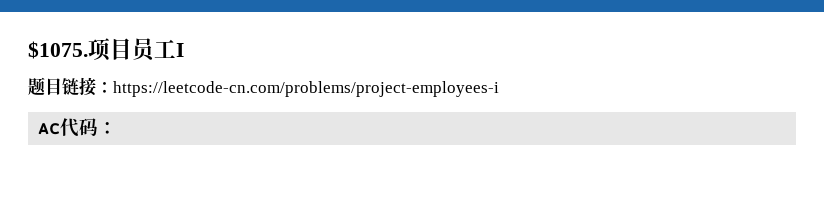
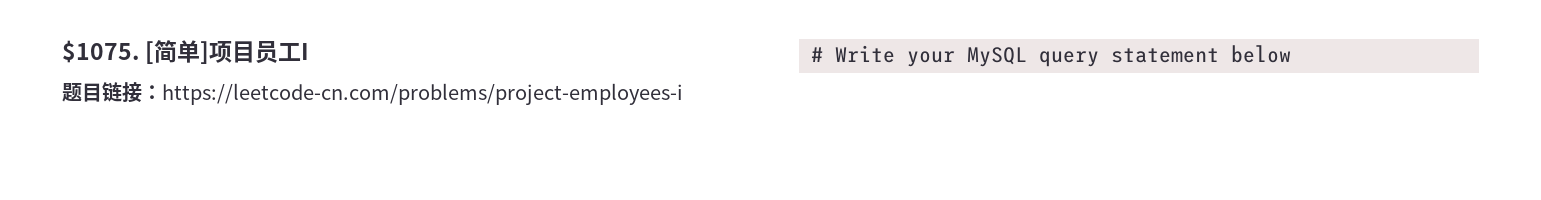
- 项目员工I
+ [简单]项目员工I
- AC代码：
+ # Write your MySQL query statement below

